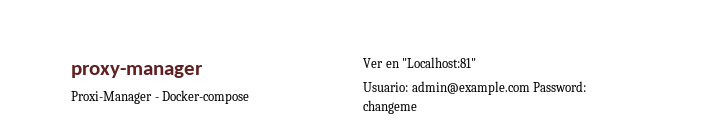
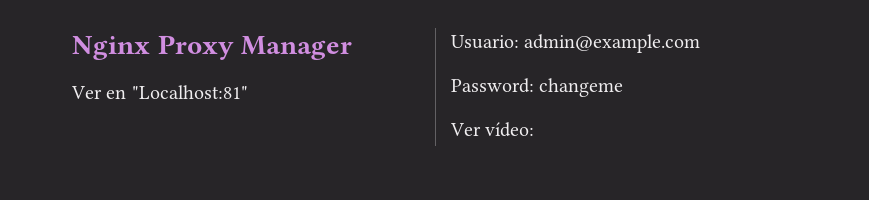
- proxy-manager
- Proxi-Manager - Docker-compose
+ Nginx Proxy Manager
- Usuario: admin@example.com Password: changeme
+ Usuario: admin@example.com
+ Password: changeme
+ Ver vídeo:

